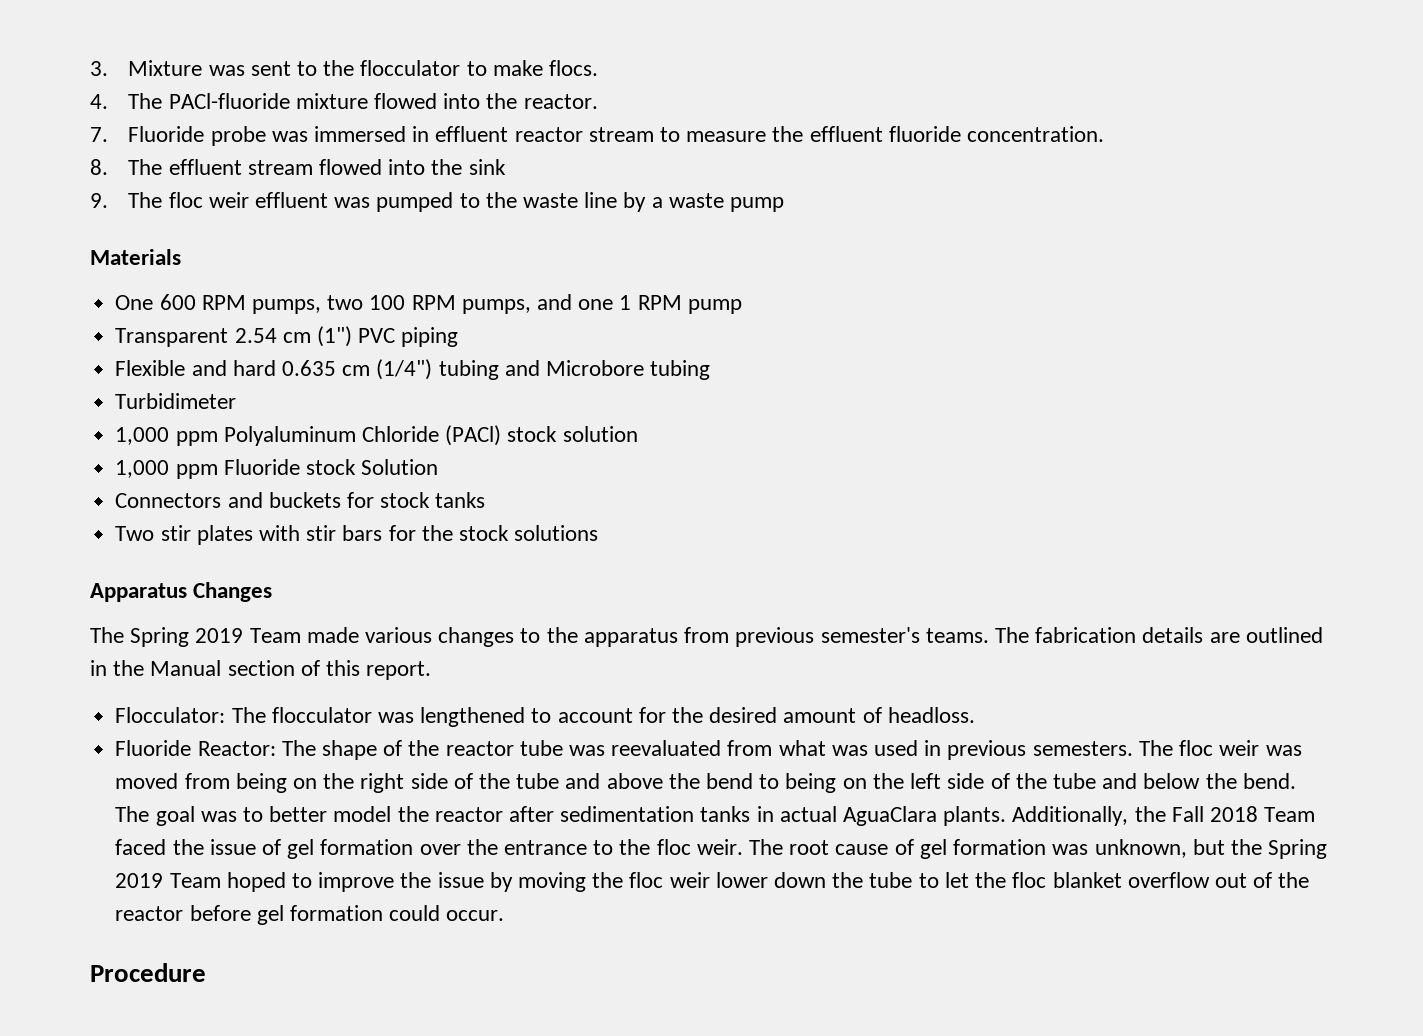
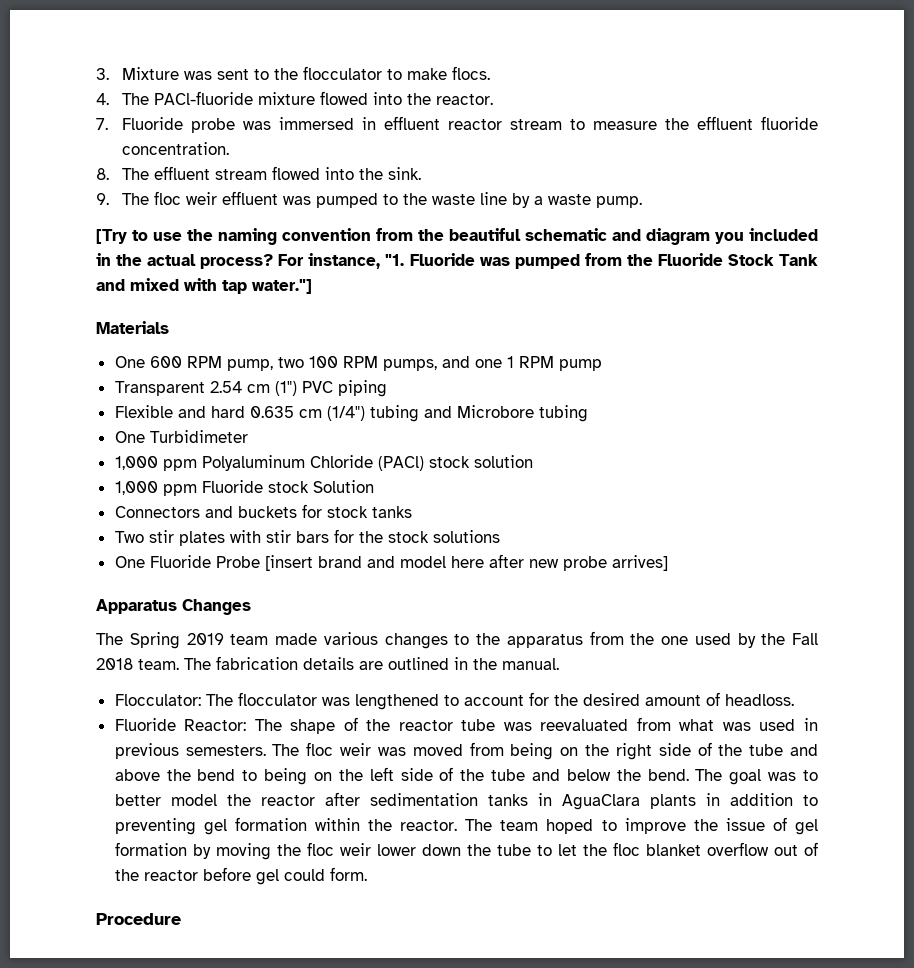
- 8. The effluent stream flowed into the sink
+ 8. The effluent stream flowed into the sink.
- 9. The floc weir effluent was pumped to the waste line by a waste pump
+ 9. The floc weir effluent was pumped to the waste line by a waste pump.
+ [Try to use the naming convention from the beautiful schematic and diagram you included in the actual process? For instance, "1. Fluoride was pumped from the Fluoride Stock Tank and mixed with tap water."]
- One 600 RPM pumps, two 100 RPM pumps, and one 1 RPM pump
+ One 600 RPM pump, two 100 RPM pumps, and one 1 RPM pump
- Turbidimeter
+ One Turbidimeter
+ One Fluoride Probe [insert brand and model here after new probe arrives]
- The Spring 2019 Team made various changes to the apparatus from previous semester's teams.
+ The Spring 2019 team made various changes to the apparatus from the one used by the Fall 2018 team.
- The fabrication details are outlined in the Manual section of this report.
+ The fabrication details are outlined in the manual.
- The goal was to better model the reactor after sedimentation tanks in actual AguaClara plants. Additionally, the Fall 2018 Team faced the issue of gel formation over the entrance to the floc weir. The root cause of gel formation was unknown, but the Spring 2019 Team hoped to improve the issue by moving the floc weir lower down the tube to let the floc blanket overflow out of the reactor before gel formation could occur.
+ The goal was to better model the reactor after sedimentation tanks in AguaClara plants in addition to preventing gel formation within the reactor. The team hoped to improve the issue of gel formation by moving the floc weir lower down the tube to let the floc blanket overflow out of the reactor before gel could form.

